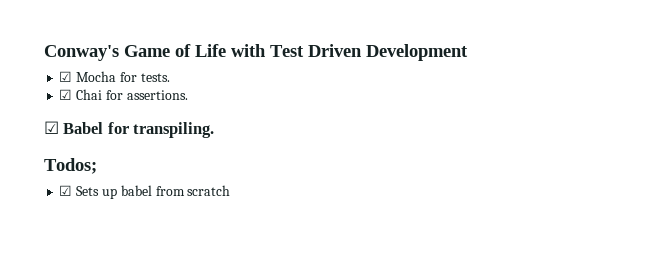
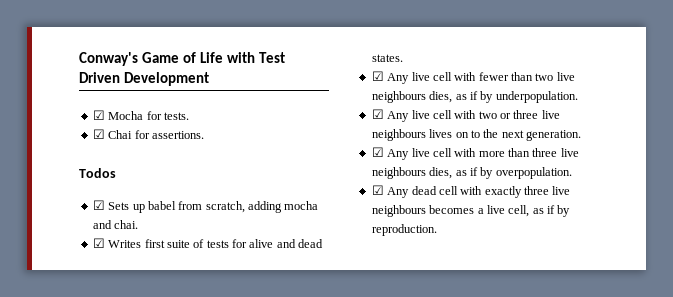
- ☑ Babel for transpiling.
- Todos;
+ Todos
- ☑ Sets up babel from scratch
+ ☑ Sets up babel from scratch, adding mocha and chai.
+ ☑ Writes first suite of tests for alive and dead states.
+ ☑ Any live cell with fewer than two live neighbours dies, as if by underpopulation.
+ ☑ Any live cell with two or three live neighbours lives on to the next generation.
+ ☑ Any live cell with more than three live neighbours dies, as if by overpopulation.
+ ☑ Any dead cell with exactly three live neighbours becomes a live cell, as if by reproduction.

